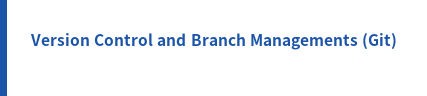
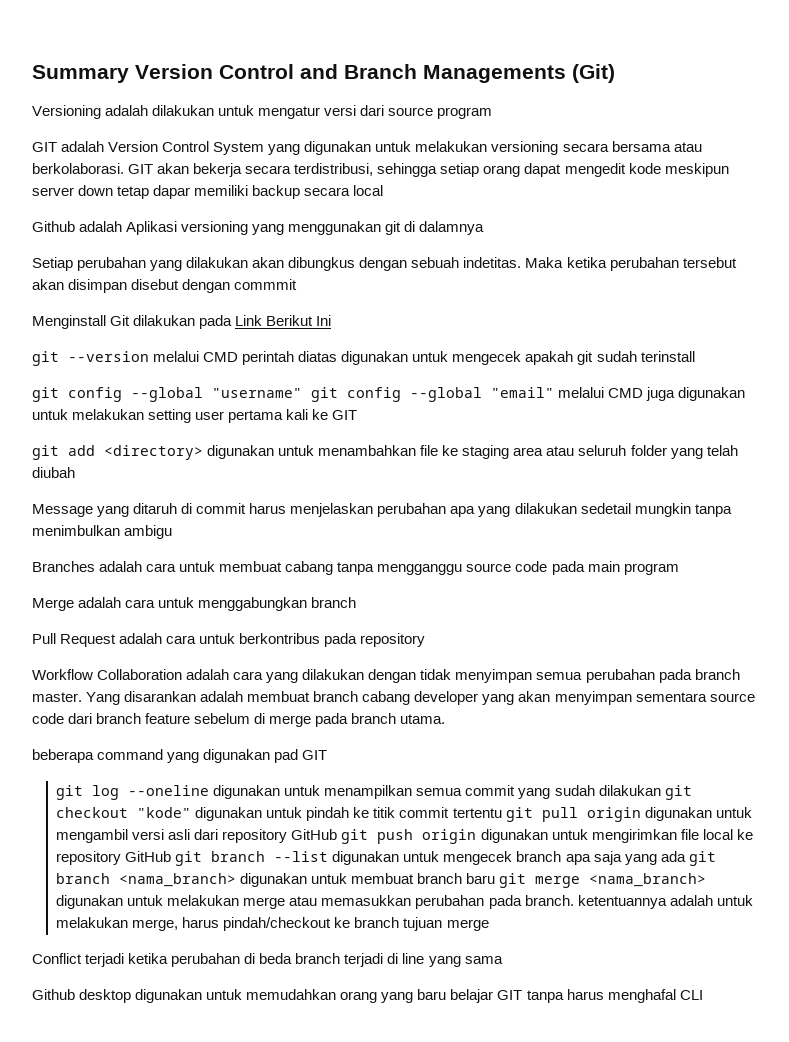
- Version Control and Branch Managements (Git)
+ Summary Version Control and Branch Managements (Git)
+ Versioning adalah dilakukan untuk mengatur versi dari source program
+ GIT adalah Version Control System yang digunakan untuk melakukan versioning secara bersama atau berkolaborasi. GIT akan bekerja secara terdistribusi, sehingga setiap orang dapat mengedit kode meskipun server down tetap dapar memiliki backup secara local
+ Github adalah Aplikasi versioning yang menggunakan git di dalamnya
+ Setiap perubahan yang dilakukan akan dibungkus dengan sebuah indetitas. Maka ketika perubahan tersebut akan disimpan disebut dengan commmit
+ Menginstall Git dilakukan pada Link Berikut Ini
+ git --version melalui CMD perintah diatas digunakan untuk mengecek apakah git sudah terinstall
+ git config --global "username" git config --global "email" melalui CMD juga digunakan untuk melakukan setting user pertama kali ke GIT
+ git add <directory> digunakan untuk menambahkan file ke staging area atau seluruh folder yang telah diubah
+ Message yang ditaruh di commit harus menjelaskan perubahan apa yang dilakukan sedetail mungkin tanpa menimbulkan ambigu
+ Branches adalah cara untuk membuat cabang tanpa mengganggu source code pada main program
+ Merge adalah cara untuk menggabungkan branch
+ Pull Request adalah cara untuk berkontribus pada repository
+ Workflow Collaboration adalah cara yang dilakukan dengan tidak menyimpan semua perubahan pada branch master. Yang disarankan adalah membuat branch cabang developer yang akan menyimpan sementara source code dari branch feature sebelum di merge pada branch utama.
+ beberapa command yang digunakan pad GIT
+ git log --oneline digunakan untuk menampilkan semua commit yang sudah dilakukan git checkout "kode" digunakan untuk pindah ke titik commit tertentu git pull origin digunakan untuk mengambil versi asli dari repository GitHub git push origin digunakan untuk mengirimkan file local ke repository GitHub git branch --list digunakan untuk mengecek branch apa saja yang ada git branch <nama_branch> digunakan untuk membuat branch baru git merge <nama_branch> digunakan untuk melakukan merge atau memasukkan perubahan pada branch. ketentuannya adalah untuk melakukan merge, harus pindah/checkout ke branch tujuan merge
+ Conflict terjadi ketika perubahan di beda branch terjadi di line yang sama
+ Github desktop digunakan untuk memudahkan orang yang baru belajar GIT tanpa harus menghafal CLI

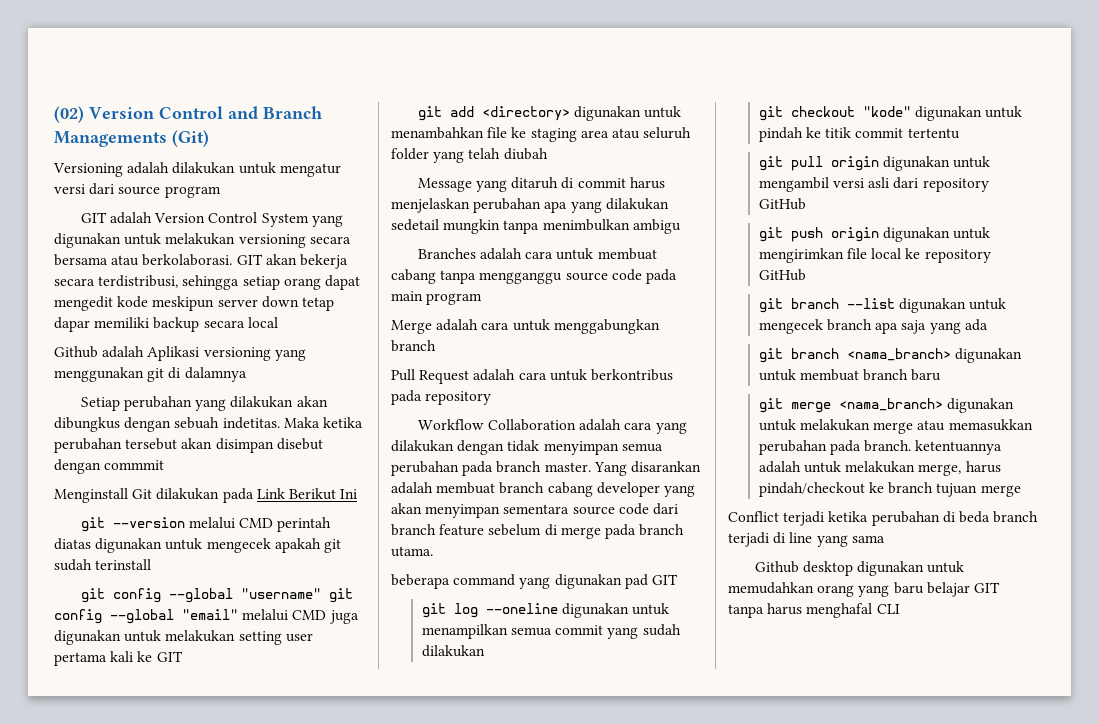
- Summary Version Control and Branch Managements (Git)
+ (02) Version Control and Branch Managements (Git)
- git log --oneline digunakan untuk menampilkan semua commit yang sudah dilakukan git checkout "kode" digunakan untuk pindah ke titik commit tertentu git pull origin digunakan untuk mengambil versi asli dari repository GitHub git push origin digunakan untuk mengirimkan file local ke repository GitHub git branch --list digunakan untuk mengecek branch apa saja yang ada git branch <nama_branch> digunakan untuk membuat branch baru git merge <nama_branch> digunakan untuk melakukan merge atau memasukkan perubahan pada branch. ketentuannya adalah untuk melakukan merge, harus pindah/checkout ke branch tujuan merge
+ git log --oneline digunakan untuk menampilkan semua commit yang sudah dilakukan
+ git checkout "kode" digunakan untuk pindah ke titik commit tertentu
+ git pull origin digunakan untuk mengambil versi asli dari repository GitHub
+ git push origin digunakan untuk mengirimkan file local ke repository GitHub
+ git branch --list digunakan untuk mengecek branch apa saja yang ada
+ git branch <nama_branch> digunakan untuk membuat branch baru
+ git merge <nama_branch> digunakan untuk melakukan merge atau memasukkan perubahan pada branch. ketentuannya adalah untuk melakukan merge, harus pindah/checkout ke branch tujuan merge

